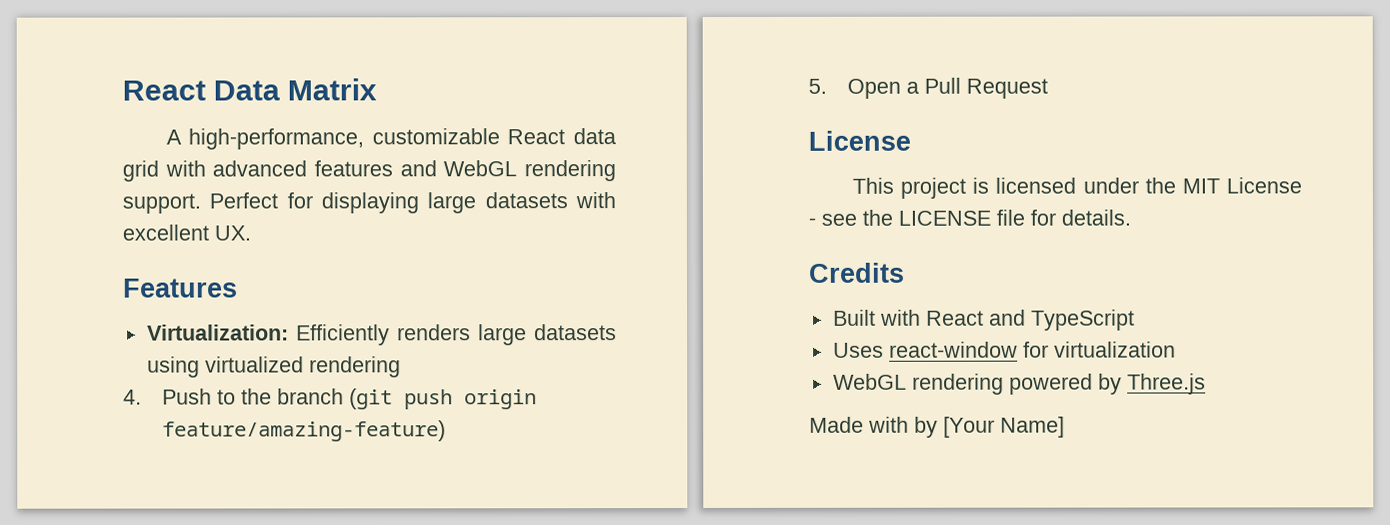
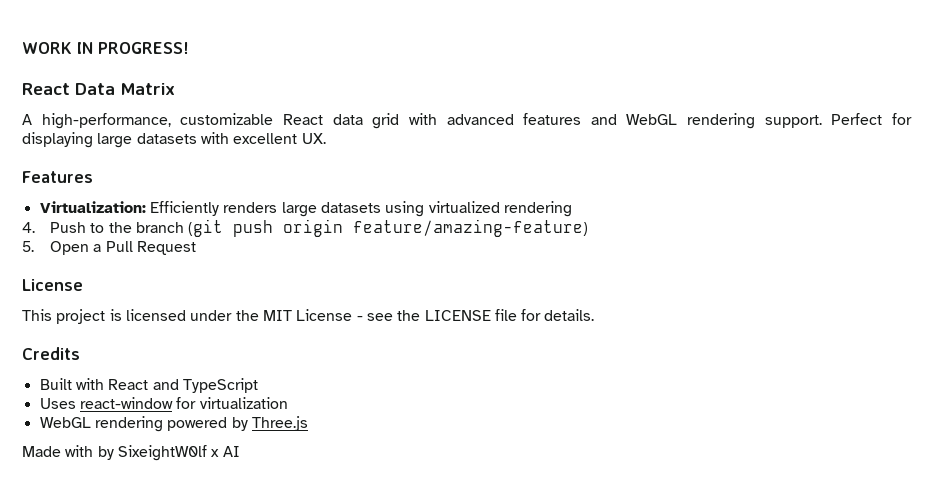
+ WORK IN PROGRESS!
- Made with by [Your Name]
+ Made with by SixeightW0lf x AI

